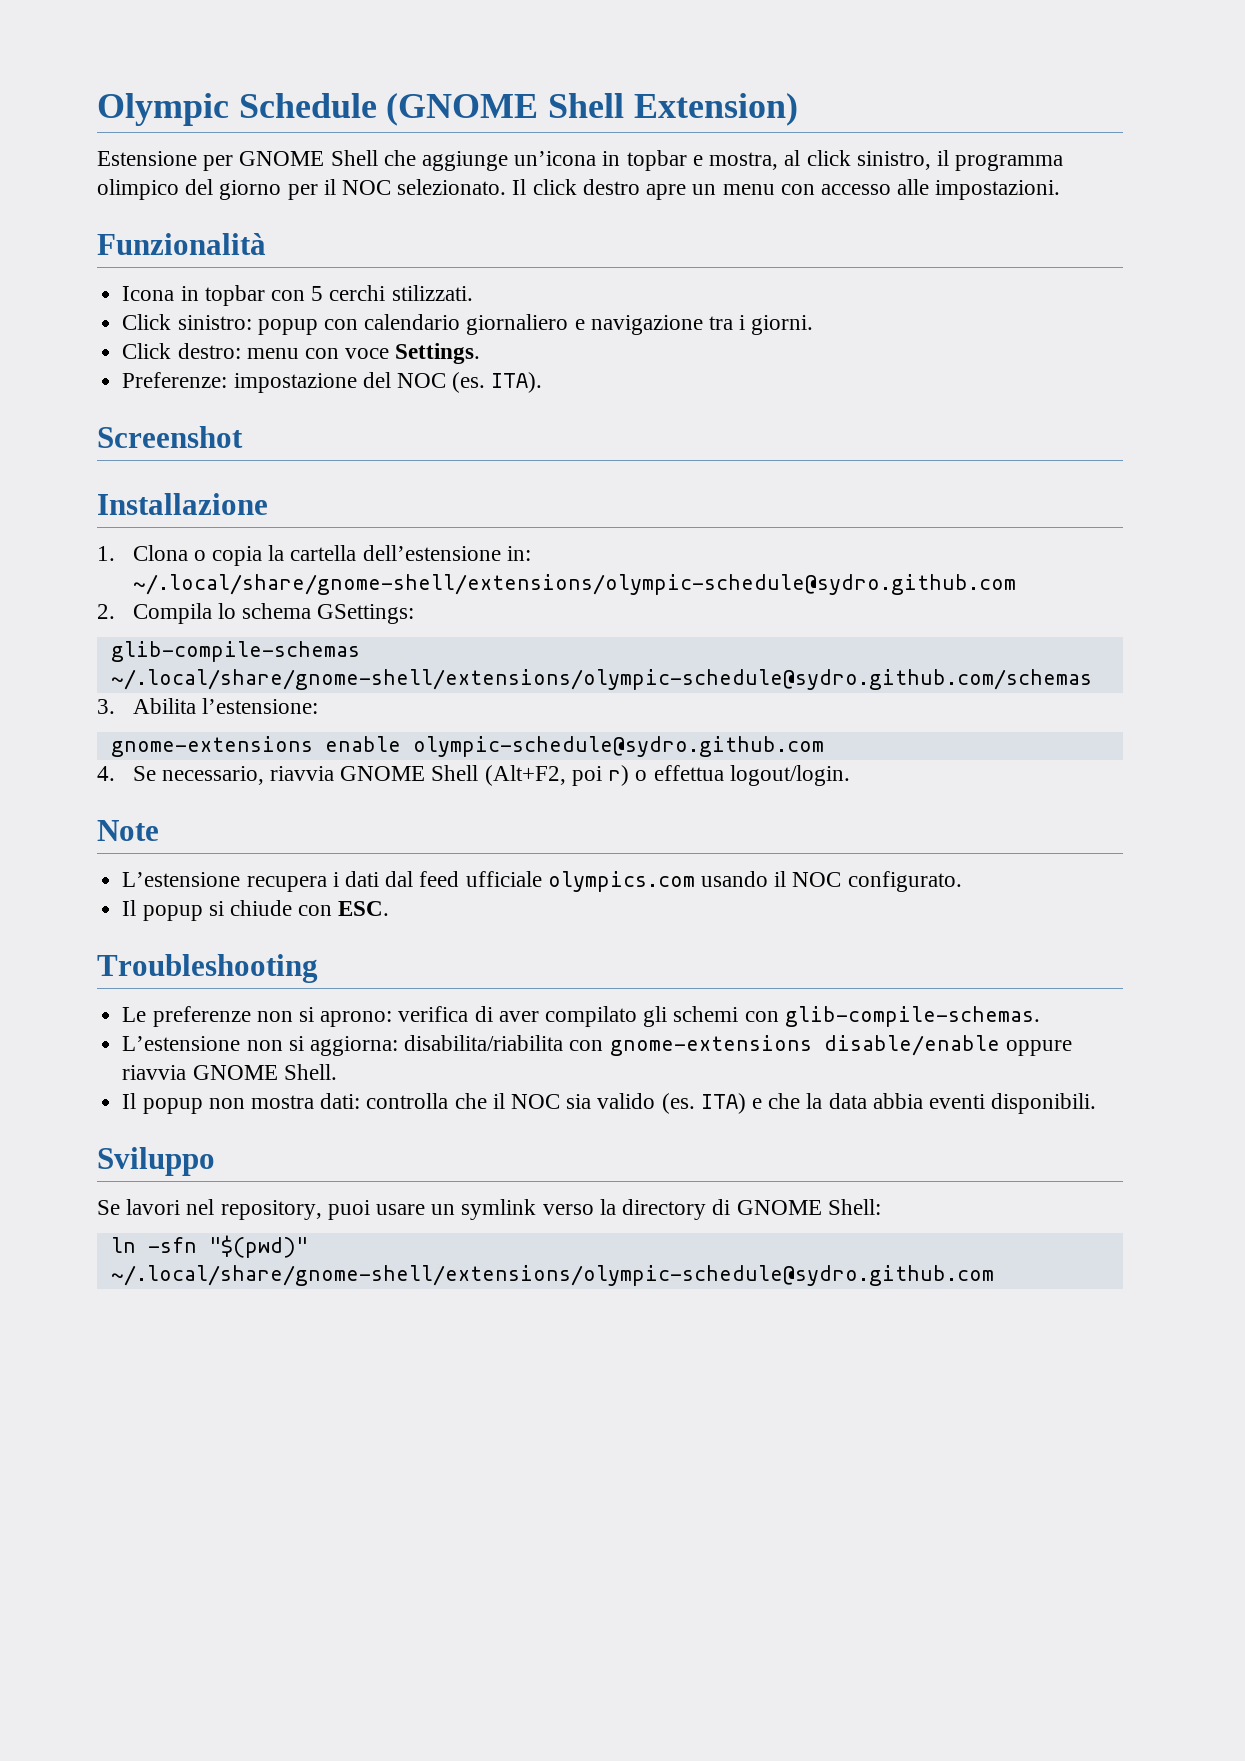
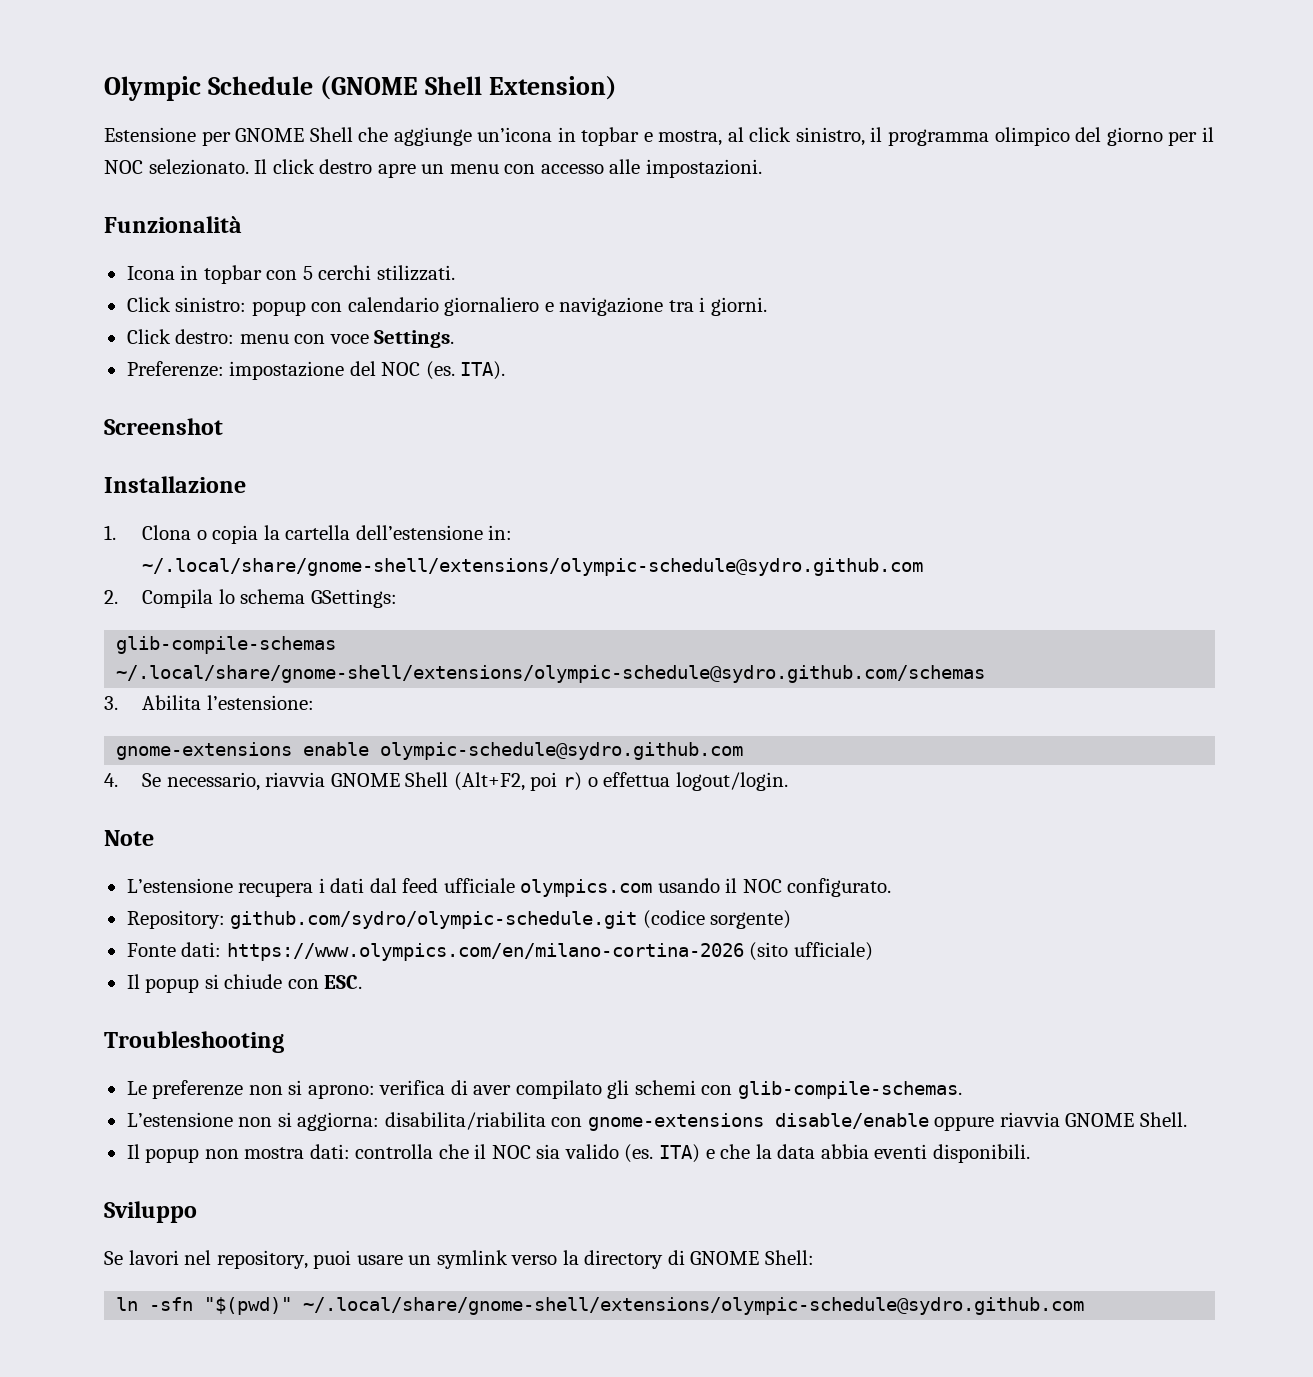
+ Repository: github.com/sydro/olympic-schedule.git (codice sorgente)
+ Fonte dati: https://www.olympics.com/en/milano-cortina-2026 (sito ufficiale)

